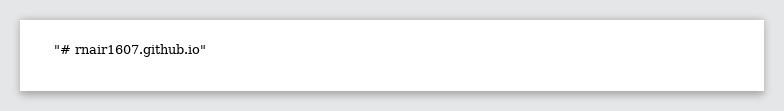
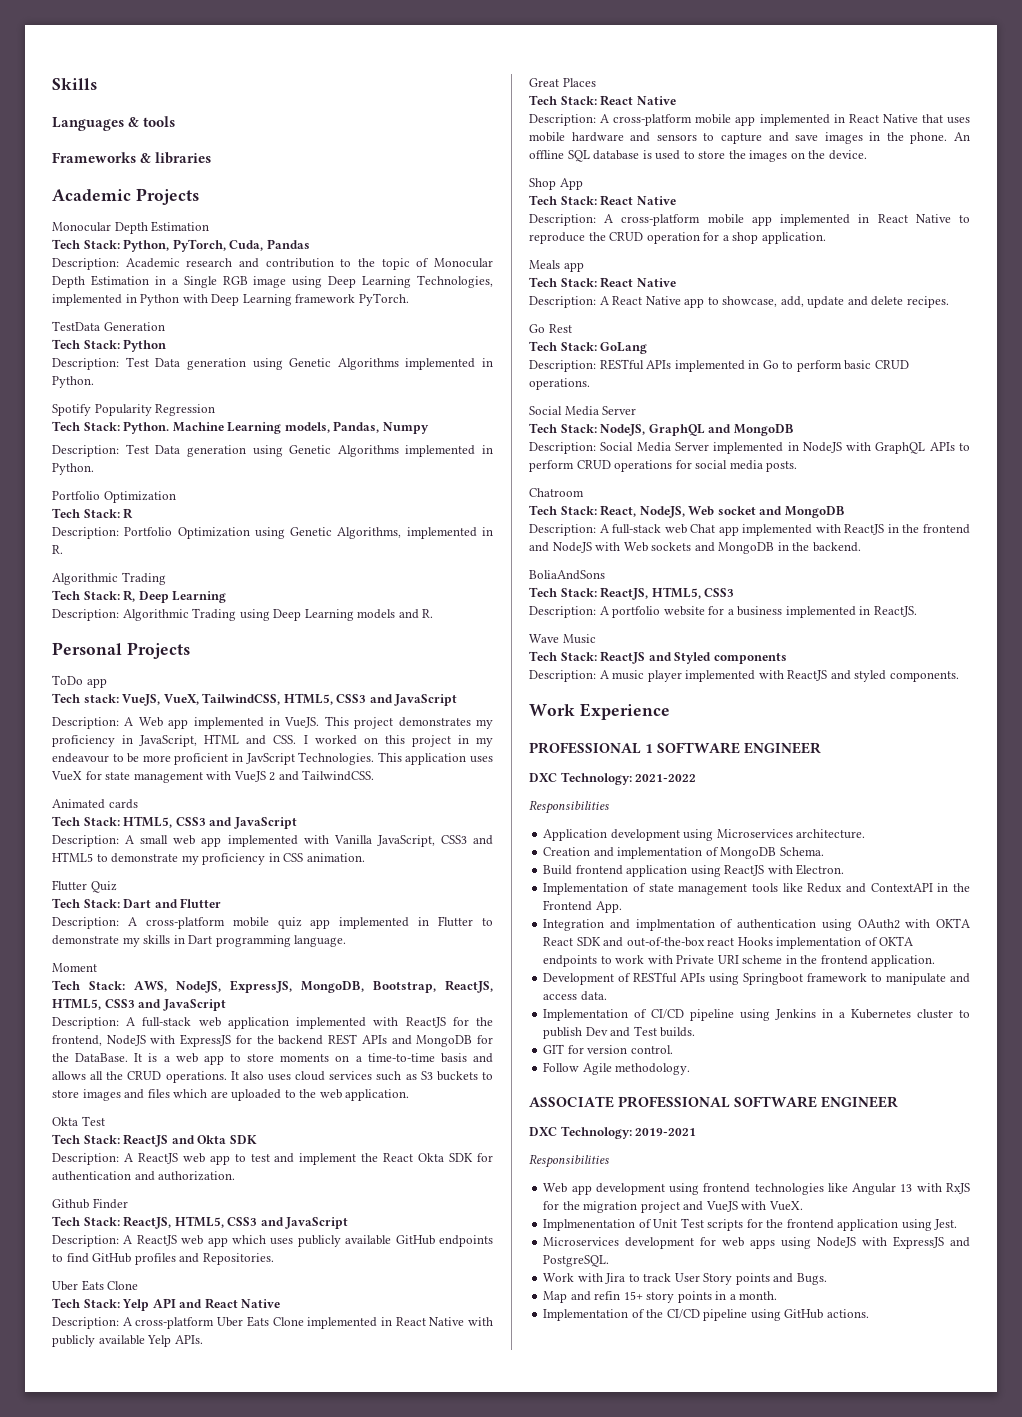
- "# rnair1607.github.io"
+ Skills
+ Languages & tools
+ Frameworks & libraries
+ Academic Projects
+ Monocular Depth Estimation
+ Tech Stack: Python, PyTorch, Cuda, Pandas
+ Description: Academic research and contribution to the topic of Monocular Depth Estimation in a Single RGB image using Deep Learning Technologies, implemented in Python with Deep Learning framework PyTorch.
+ TestData Generation
+ Tech Stack: Python
+ Description: Test Data generation using Genetic Algorithms implemented in Python.
+ Spotify Popularity Regression
+ Tech Stack: Python. Machine Learning models, Pandas, Numpy
+ Description: Test Data generation using Genetic Algorithms implemented in Python.
+ Portfolio Optimization
+ Tech Stack: R
+ Description: Portfolio Optimization using Genetic Algorithms, implemented in R.
+ Algorithmic Trading
+ Tech Stack: R, Deep Learning
+ Description: Algorithmic Trading using Deep Learning models and R.
+ Personal Projects
+ ToDo app
+ Tech stack: VueJS, VueX, TailwindCSS, HTML5, CSS3 and JavaScript
+ Description: A Web app implemented in VueJS. This project demonstrates my proficiency in JavaScript, HTML and CSS. I worked on this project in my endeavour to be more proficient in JavScript Technologies. This application uses VueX for state management with VueJS 2 and TailwindCSS.
+ Animated cards
+ Tech Stack: HTML5, CSS3 and JavaScript
+ Description: A small web app implemented with Vanilla JavaScript, CSS3 and HTML5 to demonstrate my proficiency in CSS animation.
+ Flutter Quiz
+ Tech Stack: Dart and Flutter
+ Description: A cross-platform mobile quiz app implemented in Flutter to demonstrate my skills in Dart programming language.
+ Moment
+ Tech Stack: AWS, NodeJS, ExpressJS, MongoDB, Bootstrap, ReactJS, HTML5, CSS3 and JavaScript
+ Description: A full-stack web application implemented with ReactJS for the frontend, NodeJS with ExpressJS for the backend REST APIs and MongoDB for the DataBase. It is a web app to store moments on a time-to-time basis and allows all the CRUD operations. It also uses cloud services such as S3 buckets to store images and files which are uploaded to the web application.
+ Okta Test
+ Tech Stack: ReactJS and Okta SDK
+ Description: A ReactJS web app to test and implement the React Okta SDK for authentication and authorization.
+ Github Finder
+ Tech Stack: ReactJS, HTML5, CSS3 and JavaScript
+ Description: A ReactJS web app which uses publicly available GitHub endpoints to find GitHub profiles and Repositories.
+ Uber Eats Clone
+ Tech Stack: Yelp API and React Native
+ Description: A cross-platform Uber Eats Clone implemented in React Native with publicly available Yelp APIs.
+ Great Places
+ Tech Stack: React Native
+ Description: A cross-platform mobile app implemented in React Native that uses mobile hardware and sensors to capture and save images in the phone. An offline SQL database is used to store the images on the device.
+ Shop App
+ Tech Stack: React Native
+ Description: A cross-platform mobile app implemented in React Native to reproduce the CRUD operation for a shop application.
+ Meals app
+ Tech Stack: React Native
+ Description: A React Native app to showcase, add, update and delete recipes.
+ Go Rest
+ Tech Stack: GoLang
+ Description: RESTful APIs implemented in Go to perform basic CRUD operations.
+ Social Media Server
+ Tech Stack: NodeJS, GraphQL and MongoDB
+ Description: Social Media Server implemented in NodeJS with GraphQL APIs to perform CRUD operations for social media posts.
+ Chatroom
+ Tech Stack: React, NodeJS, Web socket and MongoDB
+ Description: A full-stack web Chat app implemented with ReactJS in the frontend and NodeJS with Web sockets and MongoDB in the backend.
+ BoliaAndSons
+ Tech Stack: ReactJS, HTML5, CSS3
+ Description: A portfolio website for a business implemented in ReactJS.
+ Wave Music
+ Tech Stack: ReactJS and Styled components
+ Description: A music player implemented with ReactJS and styled components.
+ Work Experience
+ PROFESSIONAL 1 SOFTWARE ENGINEER
+ DXC Technology: 2021-2022
+ Responsibilities
+ Application development using Microservices architecture.
+ Creation and implementation of MongoDB Schema.
+ Build frontend application using ReactJS with Electron.
+ Implementation of state management tools like Redux and ContextAPI in the Frontend App.
+ Integration and implmentation of authentication using OAuth2 with OKTA React SDK and out-of-the-box react Hooks implementation of OKTA endpoints to work with Private URI scheme in the frontend application.
+ Development of RESTful APIs using Springboot framework to manipulate and access data.
+ Implementation of CI/CD pipeline using Jenkins in a Kubernetes cluster to publish Dev and Test builds.
+ GIT for version control.
+ Follow Agile methodology.
+ ASSOCIATE PROFESSIONAL SOFTWARE ENGINEER
+ DXC Technology: 2019-2021
+ Responsibilities
+ Web app development using frontend technologies like Angular 13 with RxJS for the migration project and VueJS with VueX.
+ Implmenentation of Unit Test scripts for the frontend application using Jest.
+ Microservices development for web apps using NodeJS with ExpressJS and PostgreSQL.
+ Work with Jira to track User Story points and Bugs.
+ Map and refin 15+ story points in a month.
+ Implementation of the CI/CD pipeline using GitHub actions.

